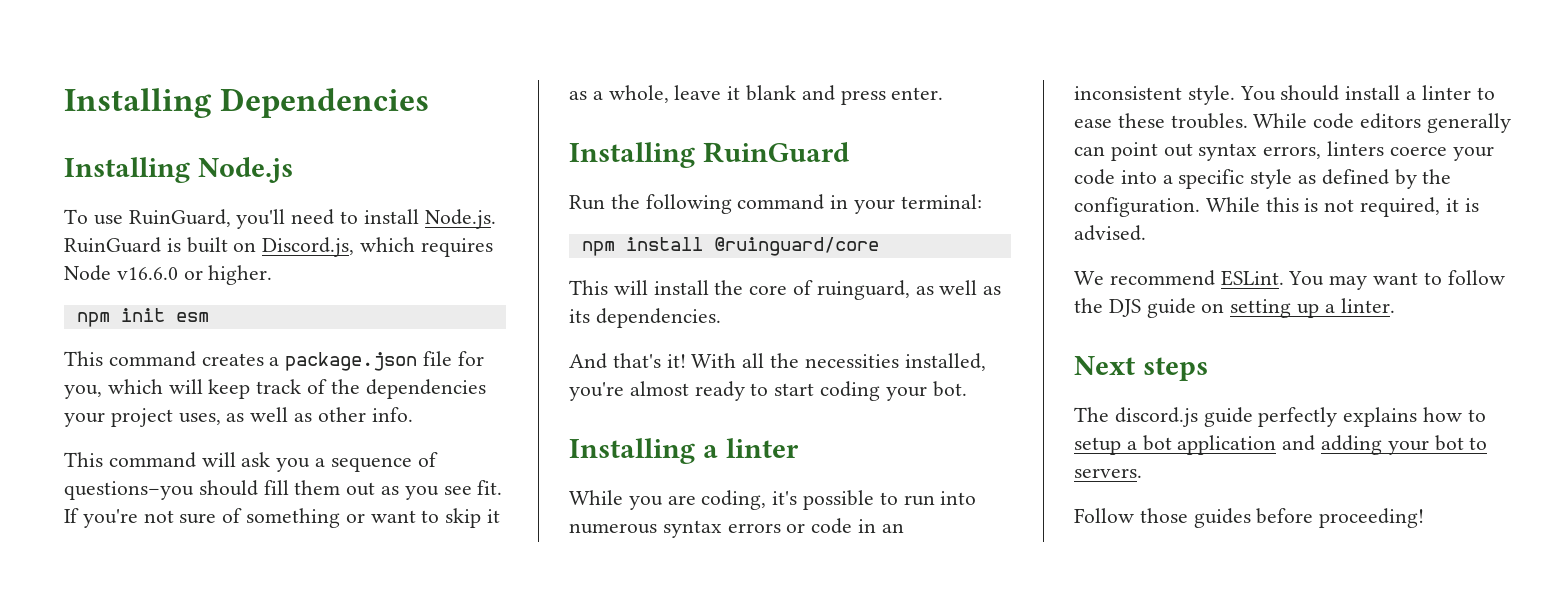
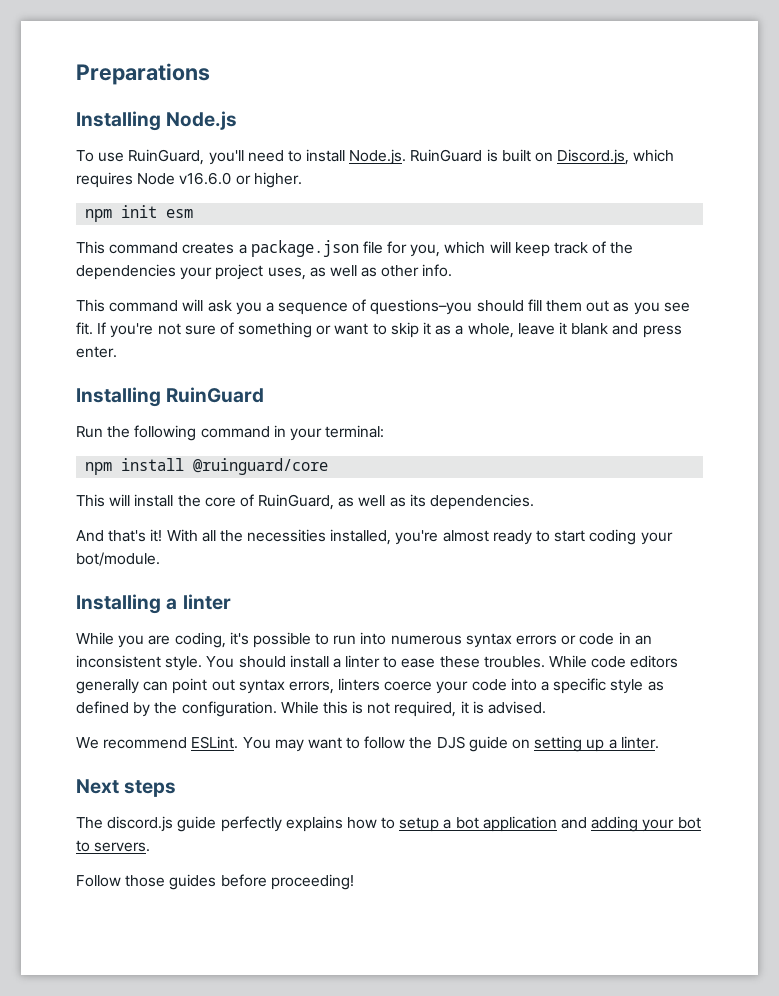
- Installing Dependencies
+ Preparations
- This will install the core of ruinguard, as well as its dependencies.
+ This will install the core of RuinGuard, as well as its dependencies.
- With all the necessities installed, you're almost ready to start coding your bot.
+ With all the necessities installed, you're almost ready to start coding your bot/module.

